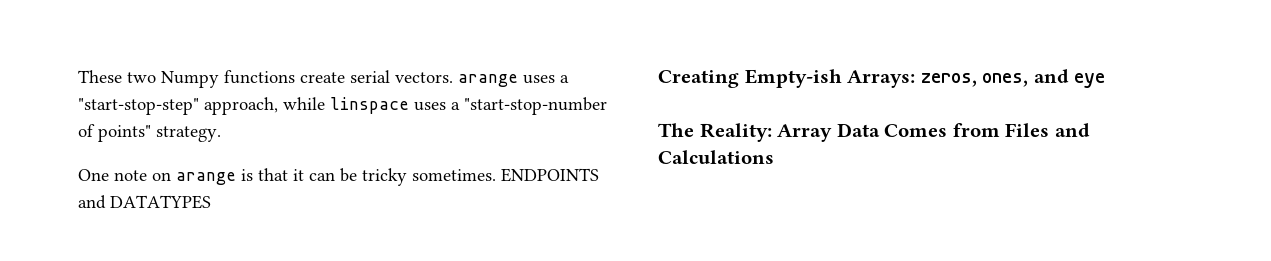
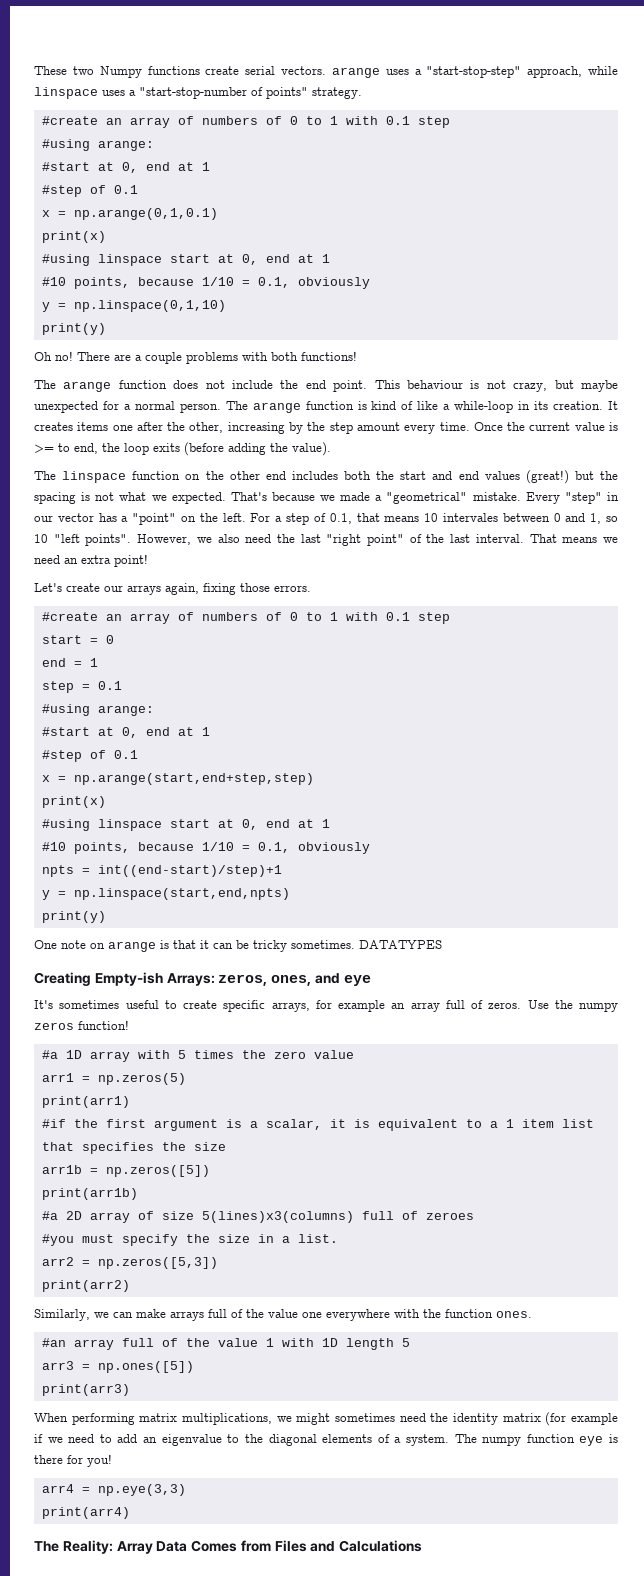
  These two Numpy functions create serial vectors. arange uses a "start-stop-step" approach, while linspace uses a "start-stop-number of points" strategy.
+ #create an array of numbers of 0 to 1 with 0.1 step
+ #using arange:
+ #start at 0, end at 1
+ #step of 0.1
+ x = np.arange(0,1,0.1)
+ print(x)
+ #using linspace start at 0, end at 1
+ #10 points, because 1/10 = 0.1, obviously
+ y = np.linspace(0,1,10)
+ print(y)
+ Oh no! There are a couple problems with both functions!
+ The arange function does not include the end point. This behaviour is not crazy, but maybe unexpected for a normal person. The arange function is kind of like a while-loop in its creation. It creates items one after the other, increasing by the step amount every time. Once the current value is >= to end, the loop exits (before adding the value).
+ The linspace function on the other end includes both the start and end values (great!) but the spacing is not what we expected. That's because we made a "geometrical" mistake. Every "step" in our vector has a "point" on the left. For a step of 0.1, that means 10 intervales between 0 and 1, so 10 "left points". However, we also need the last "right point" of the last interval. That means we need an extra point!
+ Let's create our arrays again, fixing those errors.
+ #create an array of numbers of 0 to 1 with 0.1 step
+ start = 0
+ end = 1
+ step = 0.1
+ #using arange:
+ #start at 0, end at 1
+ #step of 0.1
+ x = np.arange(start,end+step,step)
+ print(x)
+ #using linspace start at 0, end at 1
+ #10 points, because 1/10 = 0.1, obviously
+ npts = int((end-start)/step)+1
+ y = np.linspace(start,end,npts)
+ print(y)
- ENDPOINTS and DATATYPES
+ DATATYPES
+ It's sometimes useful to create specific arrays, for example an array full of zeros. Use the numpy zeros function!
+ #a 1D array with 5 times the zero value
+ arr1 = np.zeros(5)
+ print(arr1)
+ #if the first argument is a scalar, it is equivalent to a 1 item list that specifies the size
+ arr1b = np.zeros([5])
+ print(arr1b)
+ #a 2D array of size 5(lines)x3(columns) full of zeroes
+ #you must specify the size in a list.
+ arr2 = np.zeros([5,3])
+ print(arr2)
+ Similarly, we can make arrays full of the value one everywhere with the function ones.
+ #an array full of the value 1 with 1D length 5
+ arr3 = np.ones([5])
+ print(arr3)
+ When performing matrix multiplications, we might sometimes need the identity matrix (for example if we need to add an eigenvalue to the diagonal elements of a system. The numpy function eye is there for you!
+ arr4 = np.eye(3,3)
+ print(arr4)

